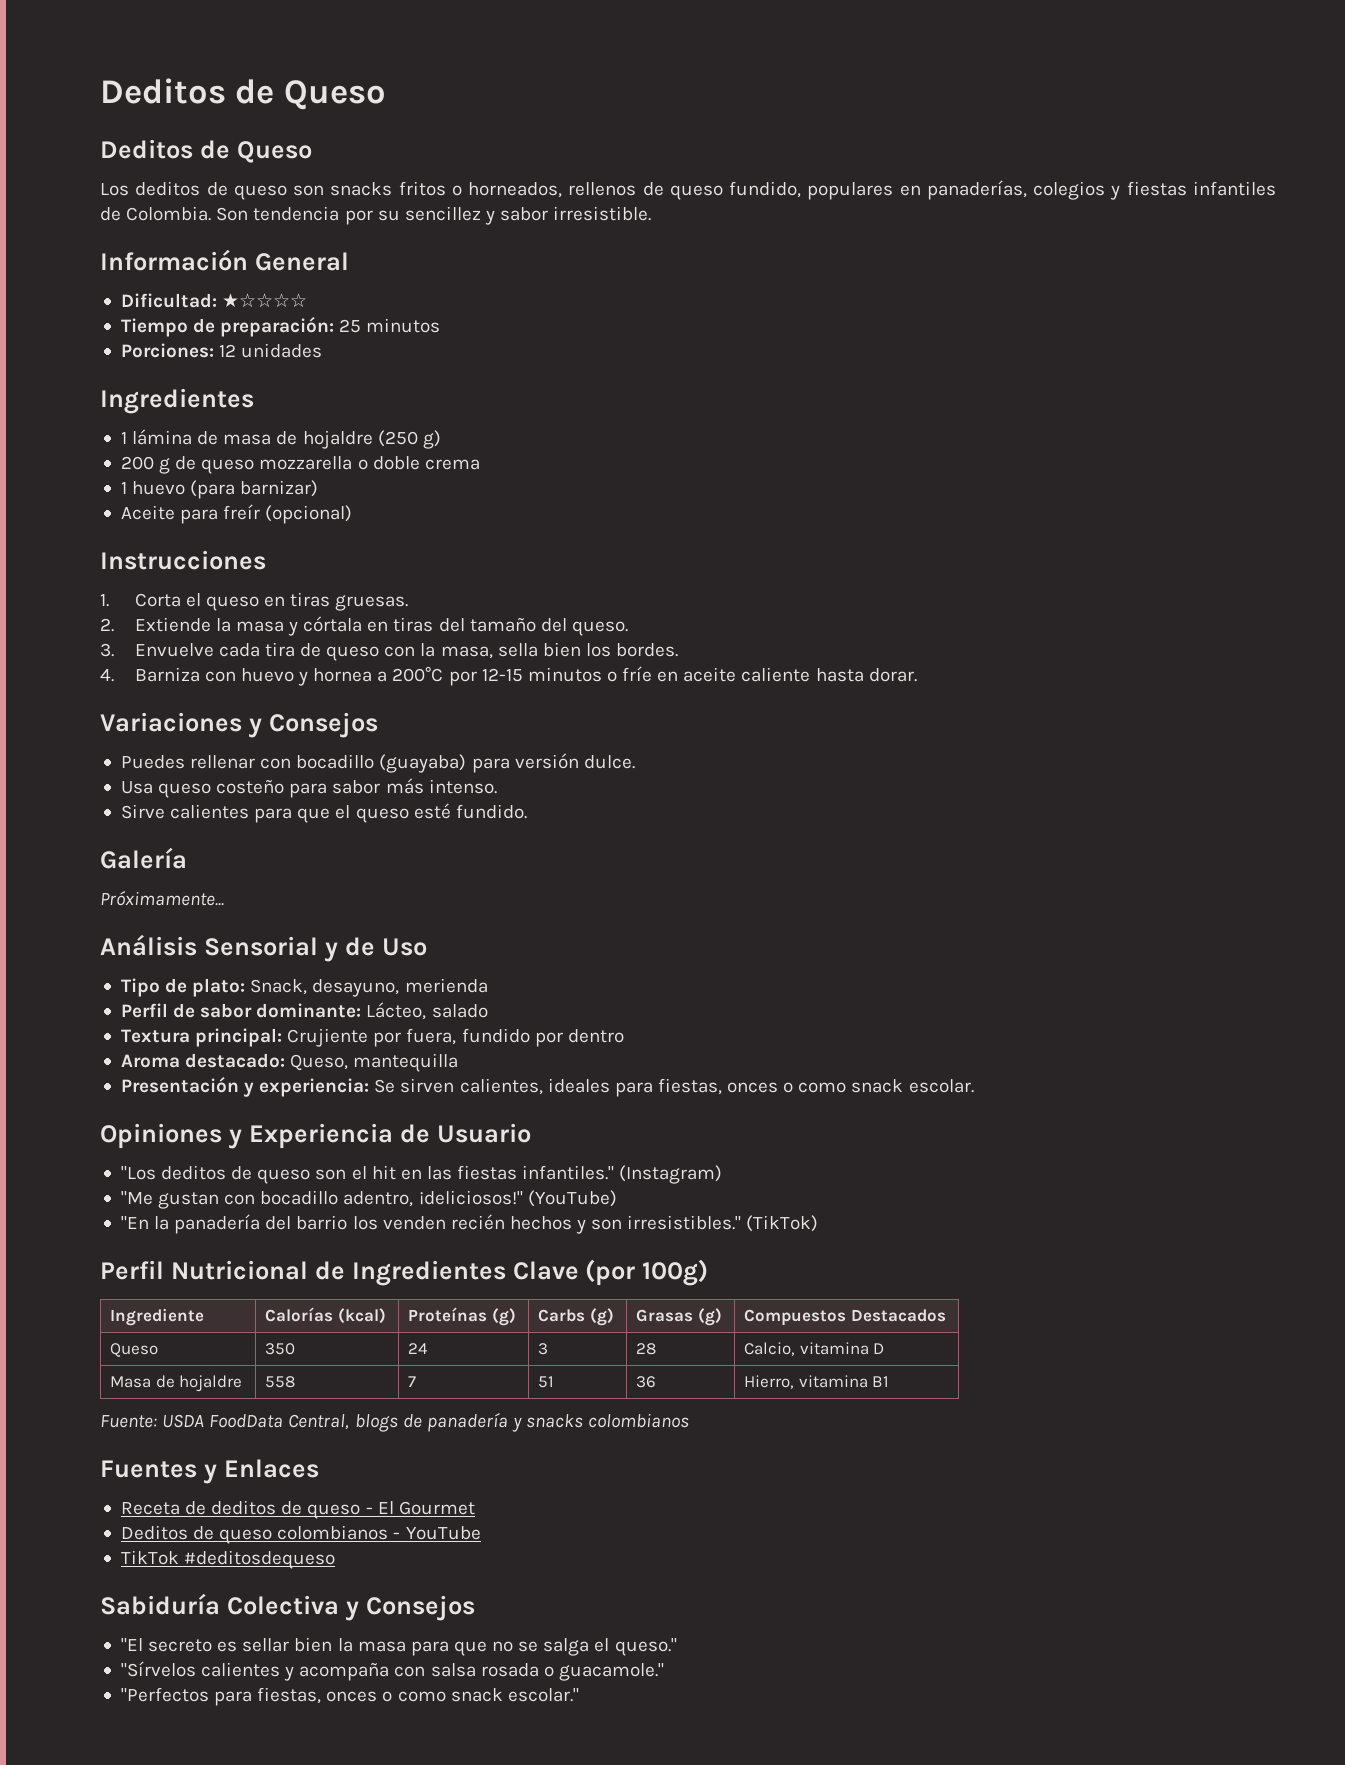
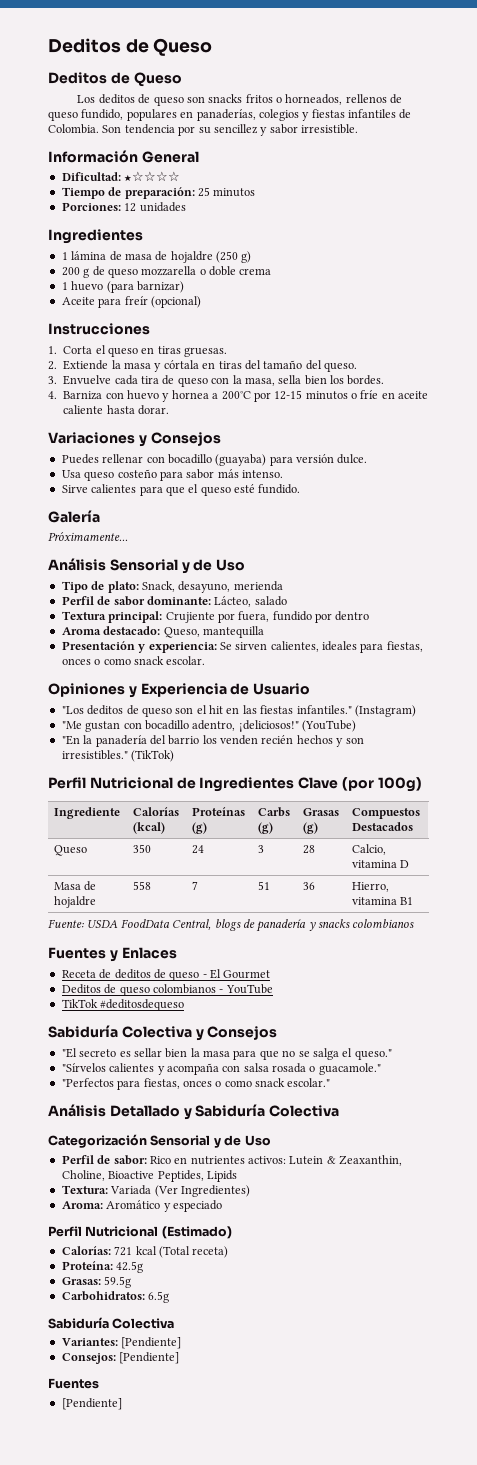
+ Análisis Detallado y Sabiduría Colectiva
+ Categorización Sensorial y de Uso
+ Perfil de sabor: Rico en nutrientes activos: Lutein & Zeaxanthin, Choline, Bioactive Peptides, Lipids
+ Textura: Variada (Ver Ingredientes)
+ Aroma: Aromático y especiado
+ Perfil Nutricional (Estimado)
+ Calorías: 721 kcal (Total receta)
+ Proteína: 42.5g
+ Grasas: 59.5g
+ Carbohidratos: 6.5g
+ Sabiduría Colectiva
+ Variantes: [Pendiente]
+ Consejos: [Pendiente]
+ Fuentes
+ [Pendiente]

